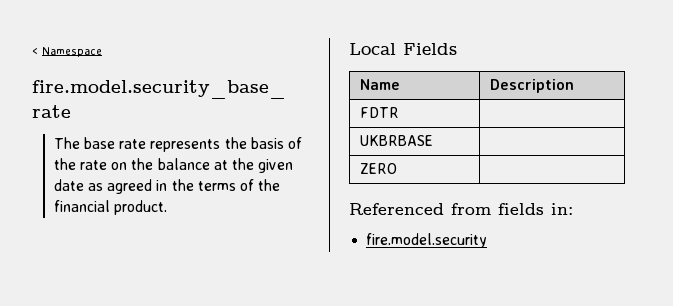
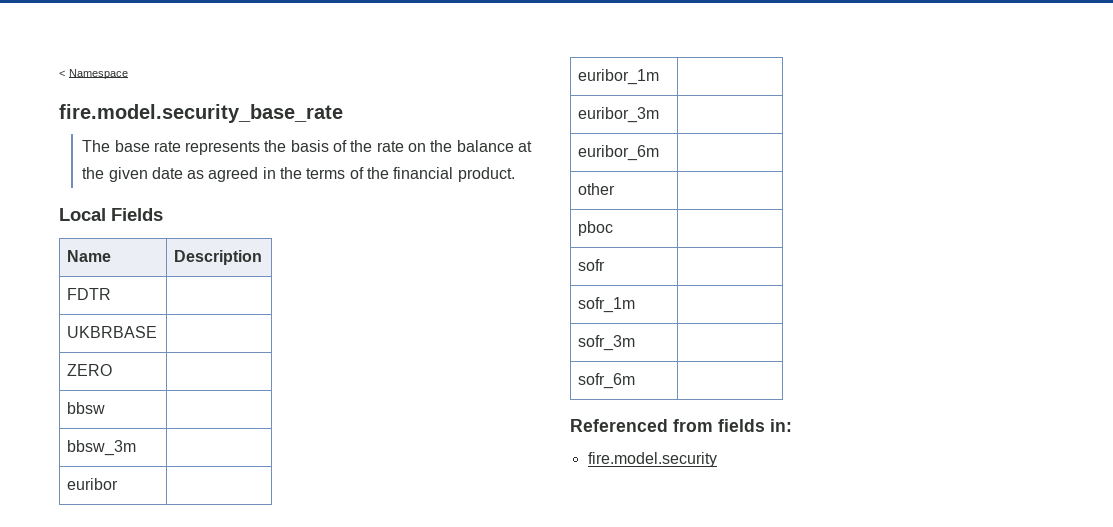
+ bbsw |
+ bbsw_3m |
+ euribor |
+ euribor_1m |
+ euribor_3m |
+ euribor_6m |
+ other |
+ pboc |
+ sofr |
+ sofr_1m |
+ sofr_3m |
+ sofr_6m |

